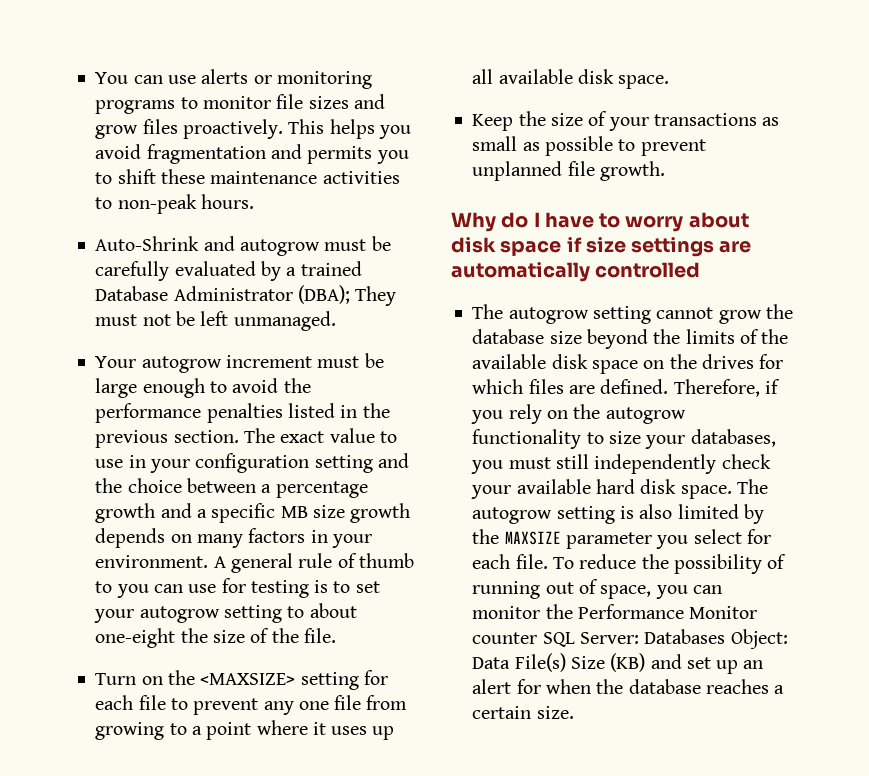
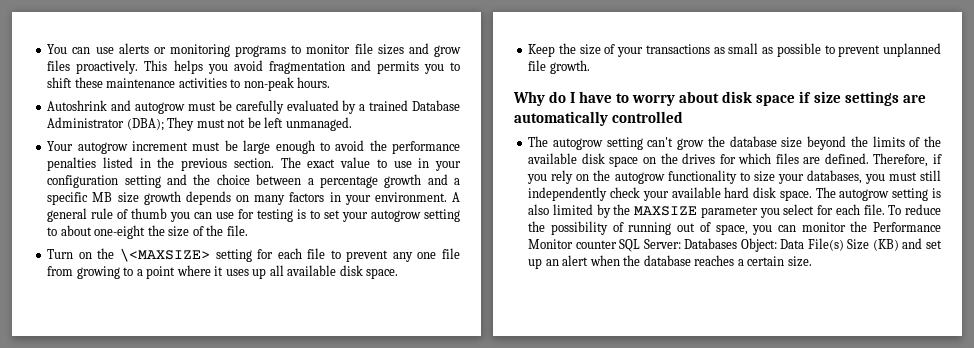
- Auto-Shrink and autogrow must be carefully evaluated by a trained Database Administrator (DBA); They must not be left unmanaged.
+ Autoshrink and autogrow must be carefully evaluated by a trained Database Administrator (DBA); They must not be left unmanaged.
- A general rule of thumb to you can use for testing is to set your autogrow setting to about one-eight the size of the file.
+ A general rule of thumb you can use for testing is to set your autogrow setting to about one-eight the size of the file.
- Turn on the <MAXSIZE> setting for each file to prevent any one file from growing to a point where it uses up all available disk space.
+ Turn on the \<MAXSIZE> setting for each file to prevent any one file from growing to a point where it uses up all available disk space.
- The autogrow setting cannot grow the database size beyond the limits of the available disk space on the drives for which files are defined.
+ The autogrow setting can't grow the database size beyond the limits of the available disk space on the drives for which files are defined.
- To reduce the possibility of running out of space, you can monitor the Performance Monitor counter SQL Server: Databases Object: Data File(s) Size (KB) and set up an alert for when the database reaches a certain size.
+ To reduce the possibility of running out of space, you can monitor the Performance Monitor counter SQL Server: Databases Object: Data File(s) Size (KB) and set up an alert when the database reaches a certain size.

